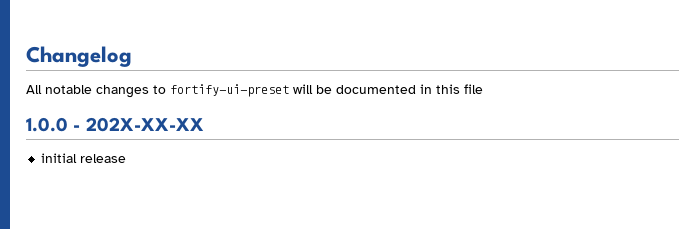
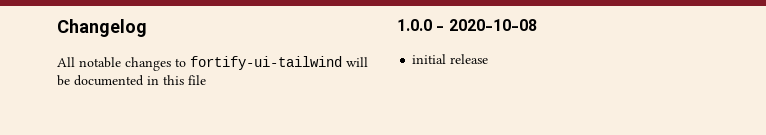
- All notable changes to fortify-ui-preset will be documented in this file
+ All notable changes to fortify-ui-tailwind will be documented in this file
- 1.0.0 - 202X-XX-XX
+ 1.0.0 - 2020-10-08

